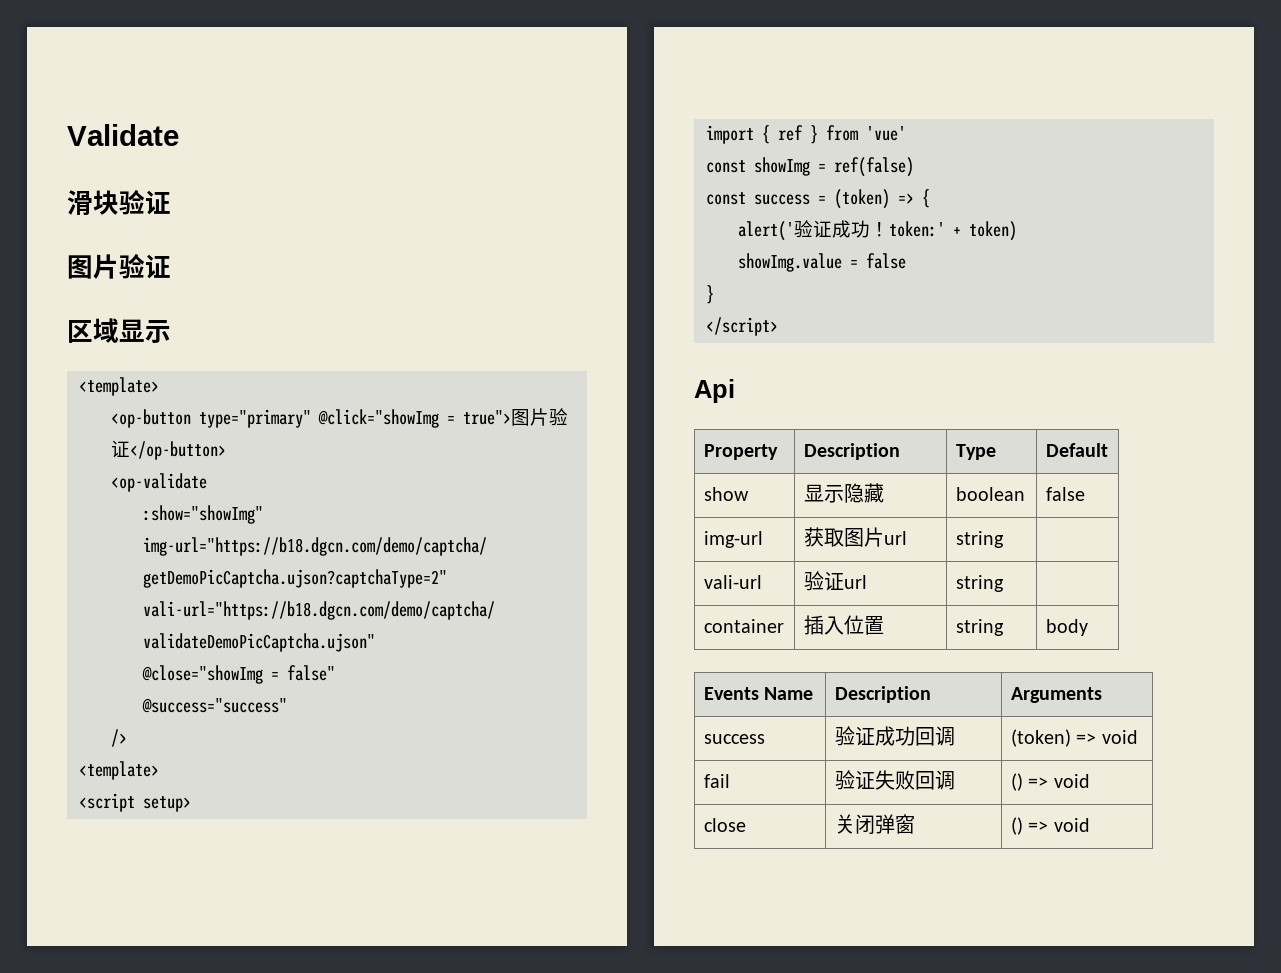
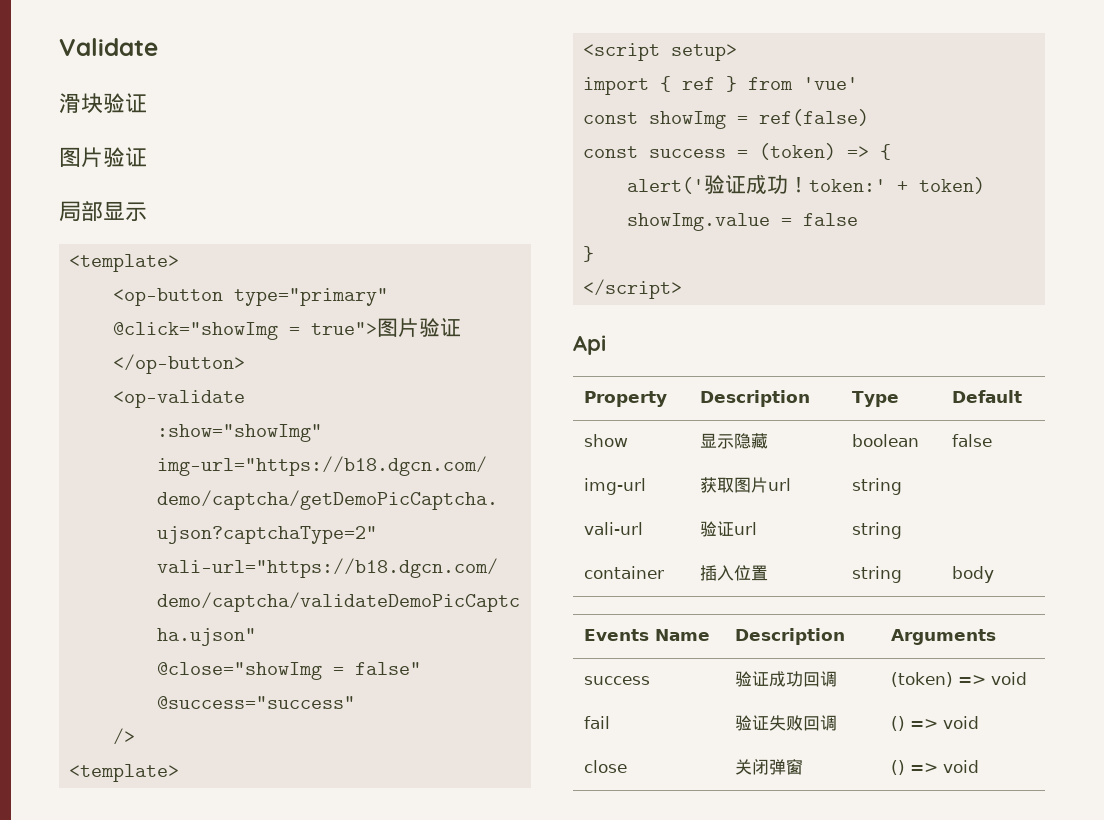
- 区域显示
+ 局部显示

